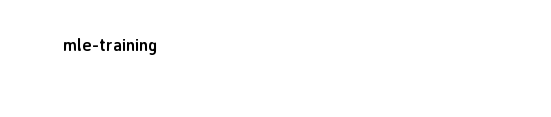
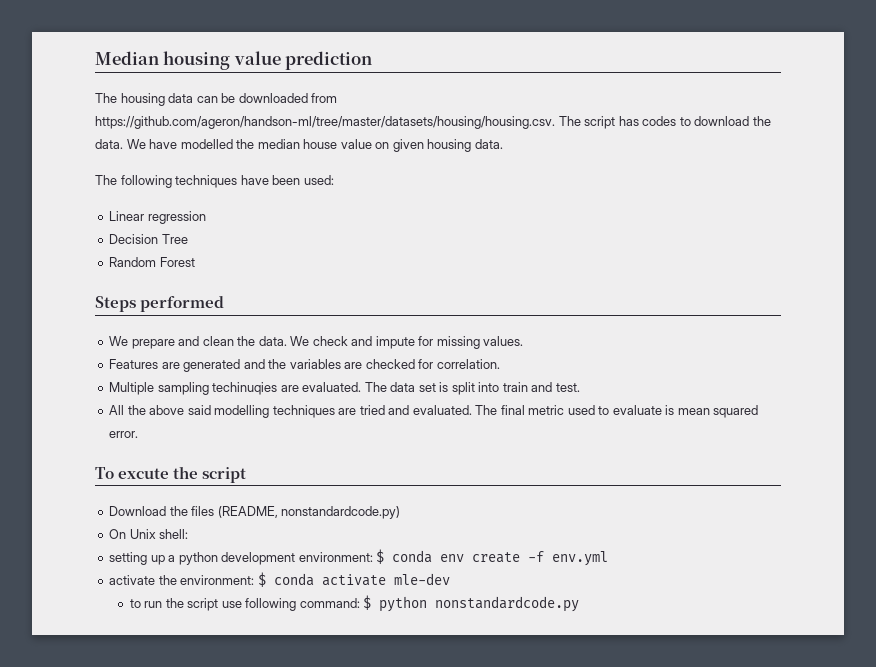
- mle-training
+ Median housing value prediction
+ The housing data can be downloaded from https://github.com/ageron/handson-ml/tree/master/datasets/housing/housing.csv. The script has codes to download the data. We have modelled the median house value on given housing data.
+ The following techniques have been used:
+ Linear regression
+ Decision Tree
+ Random Forest
+ Steps performed
+ We prepare and clean the data. We check and impute for missing values.
+ Features are generated and the variables are checked for correlation.
+ Multiple sampling techinuqies are evaluated. The data set is split into train and test.
+ All the above said modelling techniques are tried and evaluated. The final metric used to evaluate is mean squared error.
+ To excute the script
+ Download the files (README, nonstandardcode.py)
+ On Unix shell:
+ setting up a python development environment: $ conda env create -f env.yml
+ activate the environment: $ conda activate mle-dev
+ to run the script use following command: $ python nonstandardcode.py

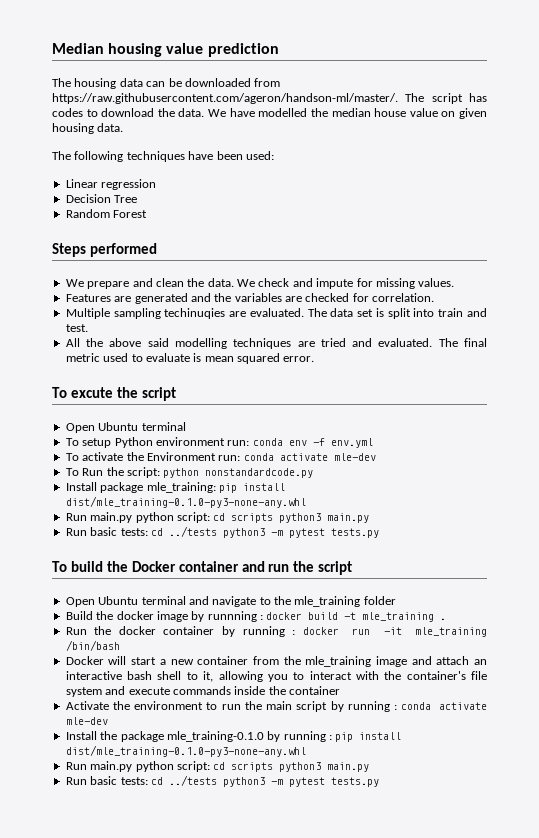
- The housing data can be downloaded from https://github.com/ageron/handson-ml/tree/master/datasets/housing/housing.csv. The script has codes to download the data.
+ The housing data can be downloaded from https://raw.githubusercontent.com/ageron/handson-ml/master/. The script has codes to download the data.
  To excute the script
- Download the files (README, nonstandardcode.py)
- On Unix shell:
- setting up a python development environment: $ conda env create -f env.yml
+ Open Ubuntu terminal
+ To setup Python environment run: conda env -f env.yml
- activate the environment: $ conda activate mle-dev
- to run the script use following command: $ python nonstandardcode.py
+ To activate the Environment run: conda activate mle-dev
+ To Run the script: python nonstandardcode.py
+ Install package mle_training: pip install dist/mle_training-0.1.0-py3-none-any.whl
+ Run main.py python script: cd scripts python3 main.py
+ Run basic tests: cd ../tests python3 -m pytest tests.py
+ To build the Docker container and run the script
+ Open Ubuntu terminal and navigate to the mle_training folder
+ Build the docker image by runnning : docker build -t mle_training .
+ Run the docker container by running : docker run -it mle_training /bin/bash
+ Docker will start a new container from the mle_training image and attach an interactive bash shell to it, allowing you to interact with the container's file system and execute commands inside the container
+ Activate the environment to run the main script by running : conda activate mle-dev
+ Install the package mle_training-0.1.0 by running : pip install dist/mle_training-0.1.0-py3-none-any.whl
+ Run main.py python script: cd scripts python3 main.py
+ Run basic tests: cd ../tests python3 -m pytest tests.py

